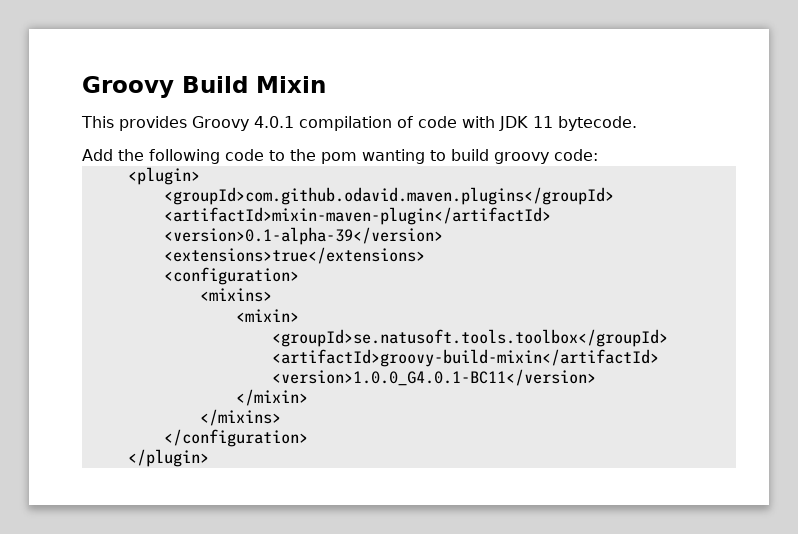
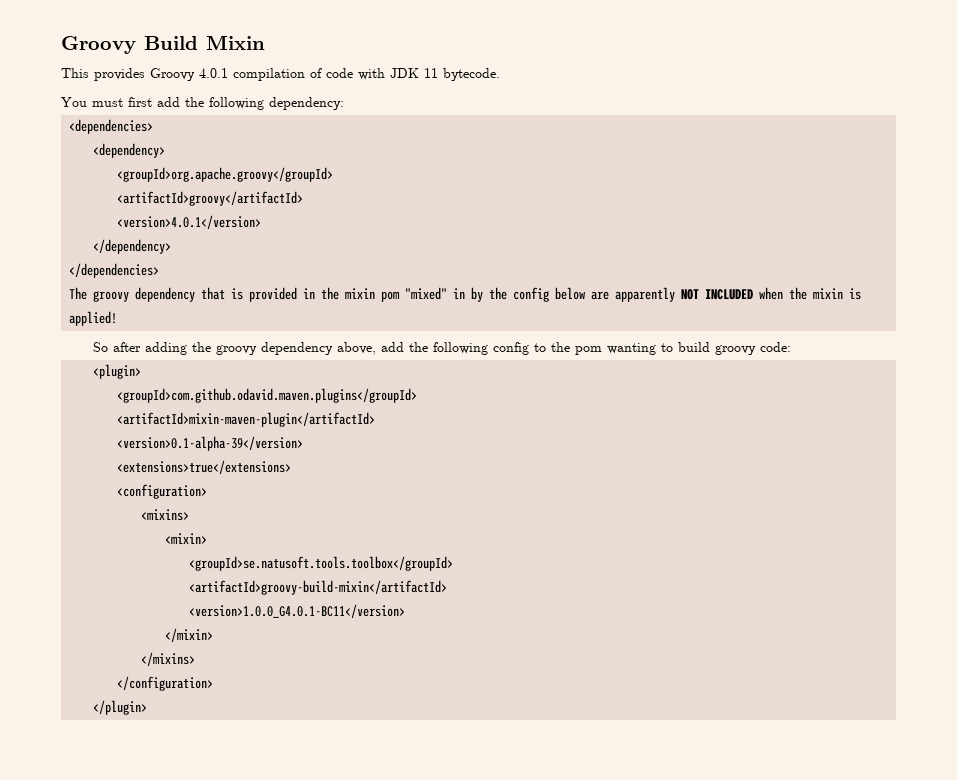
- Add the following code to the pom wanting to build groovy code:
+ You must first add the following dependency:
+ <dependencies>
+ <dependency>
+ <groupId>org.apache.groovy</groupId>
+ <artifactId>groovy</artifactId>
+ <version>4.0.1</version>
+ </dependency>
+ </dependencies>
+ The groovy dependency that is provided in the mixin pom "mixed" in by the config below are apparently NOT INCLUDED when the mixin is applied!
+ So after adding the groovy dependency above, add the following config to the pom wanting to build groovy code:

